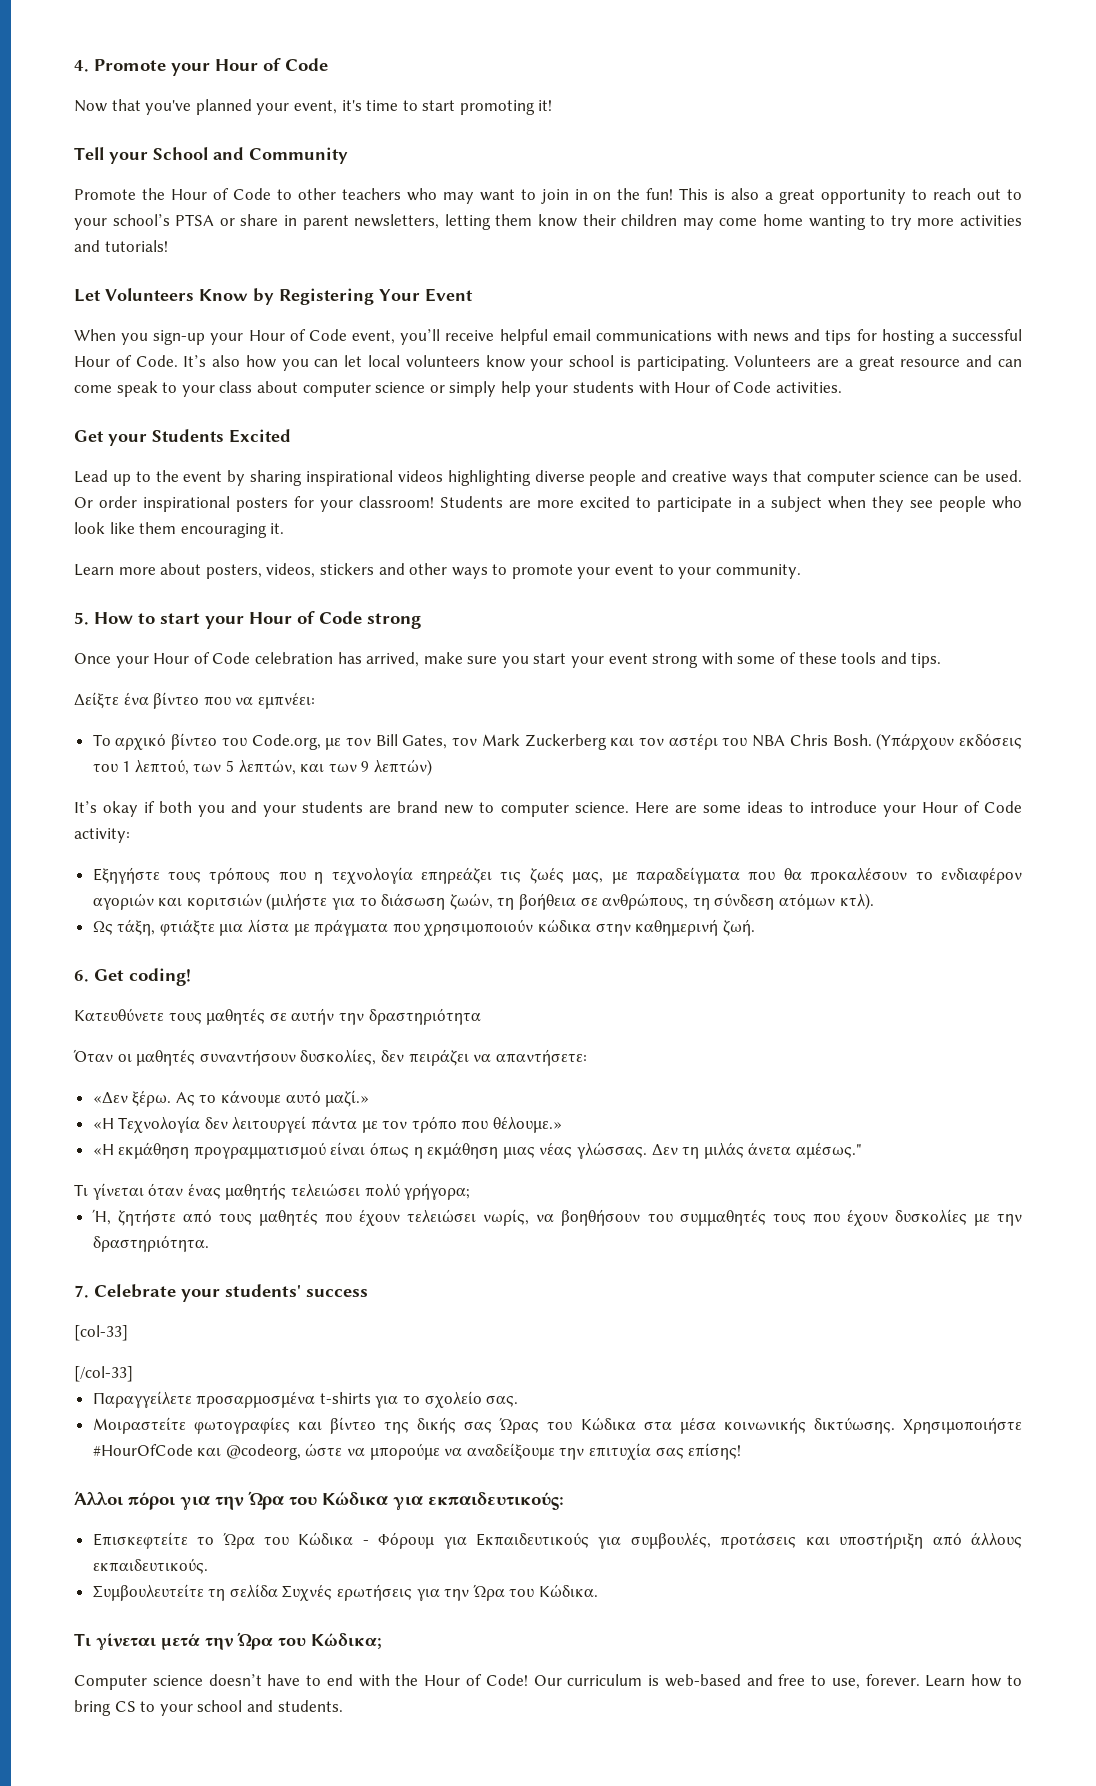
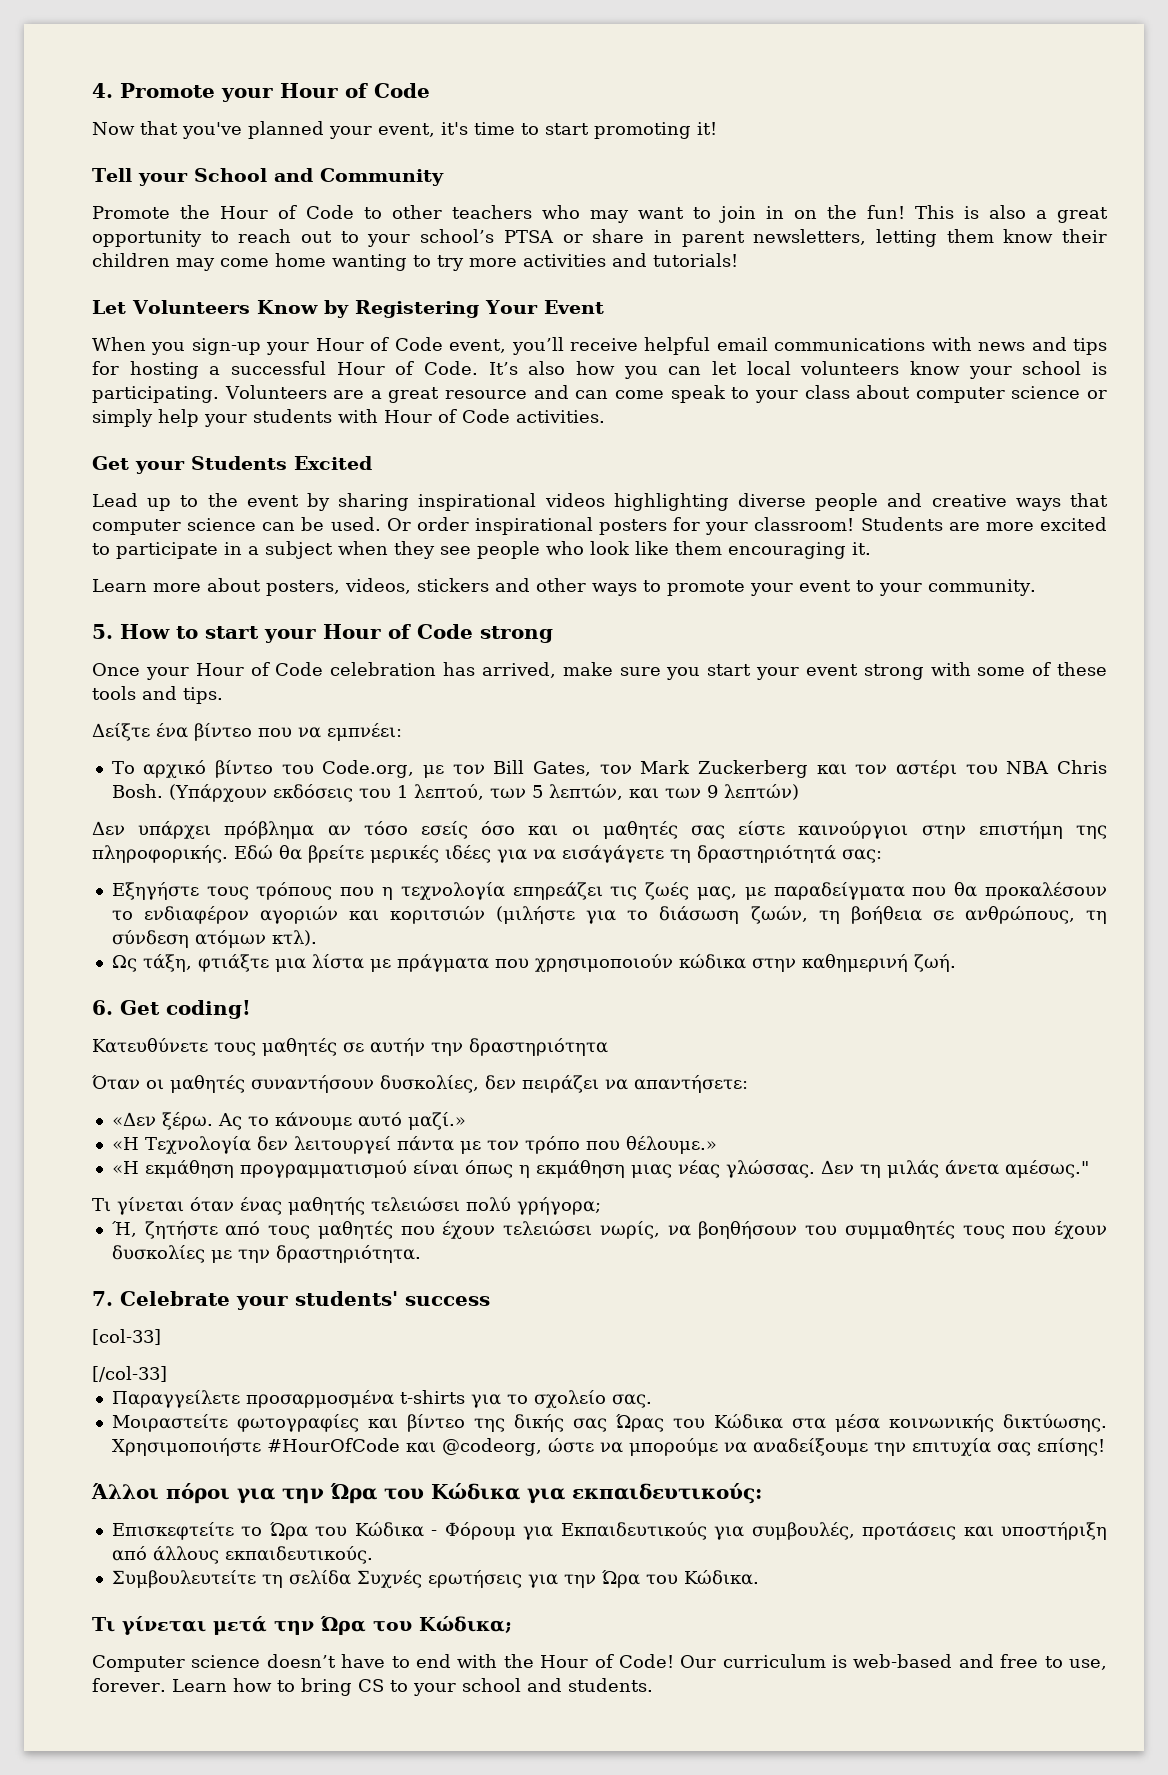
- It’s okay if both you and your students are brand new to computer science. Here are some ideas to introduce your Hour of Code activity:
+ Δεν υπάρχει πρόβλημα αν τόσο εσείς όσο και οι μαθητές σας είστε καινούργιοι στην επιστήμη της πληροφορικής. Εδώ θα βρείτε μερικές ιδέες για να εισάγάγετε τη δραστηριότητά σας:

